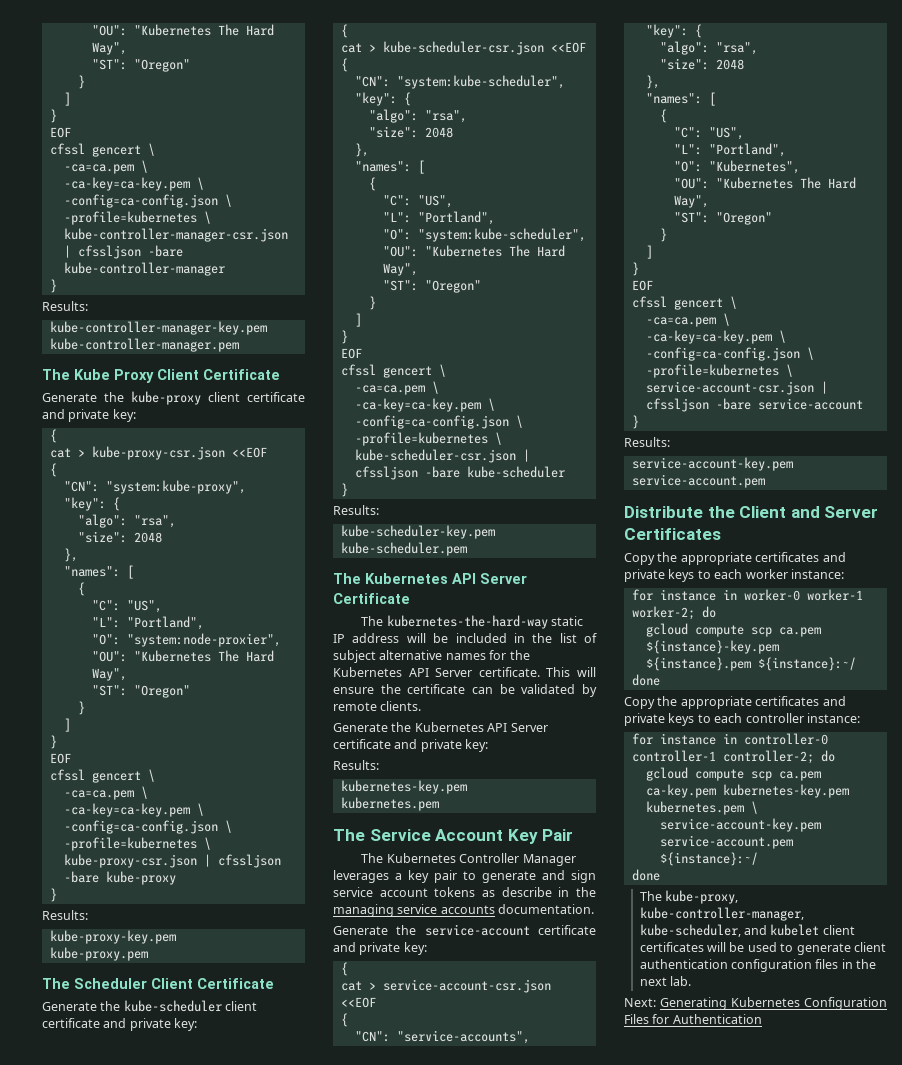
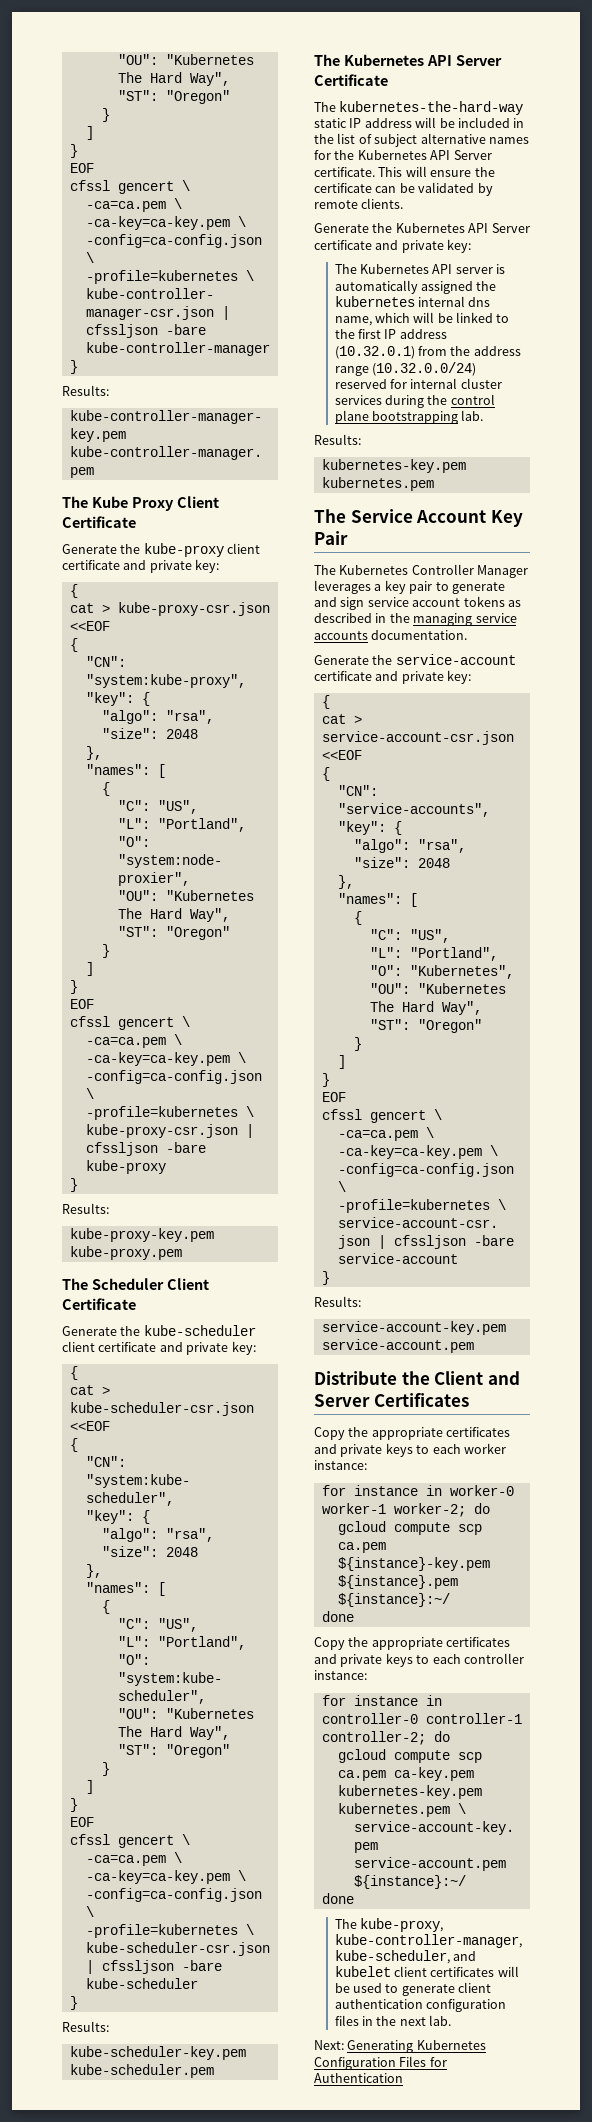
+ The Kubernetes API server is automatically assigned the kubernetes internal dns name, which will be linked to the first IP address (10.32.0.1) from the address range (10.32.0.0/24) reserved for internal cluster services during the control plane bootstrapping lab.
- The Kubernetes Controller Manager leverages a key pair to generate and sign service account tokens as describe in the managing service accounts documentation.
+ The Kubernetes Controller Manager leverages a key pair to generate and sign service account tokens as described in the managing service accounts documentation.

